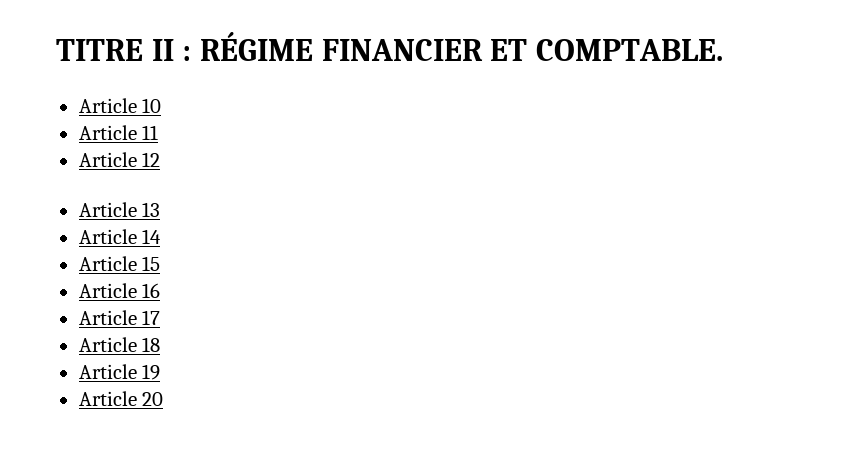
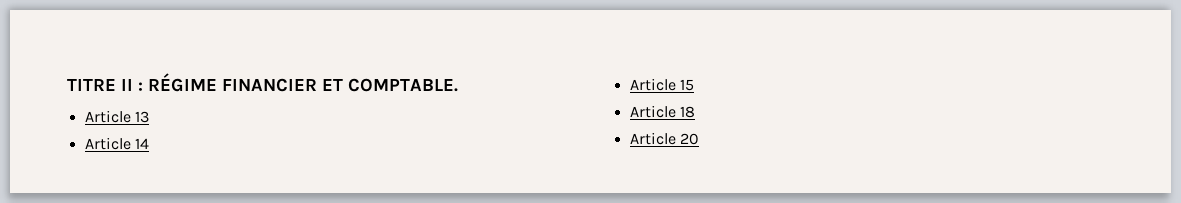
- Article 10
- Article 11
- Article 12
- Article 16
- Article 17
- Article 19

